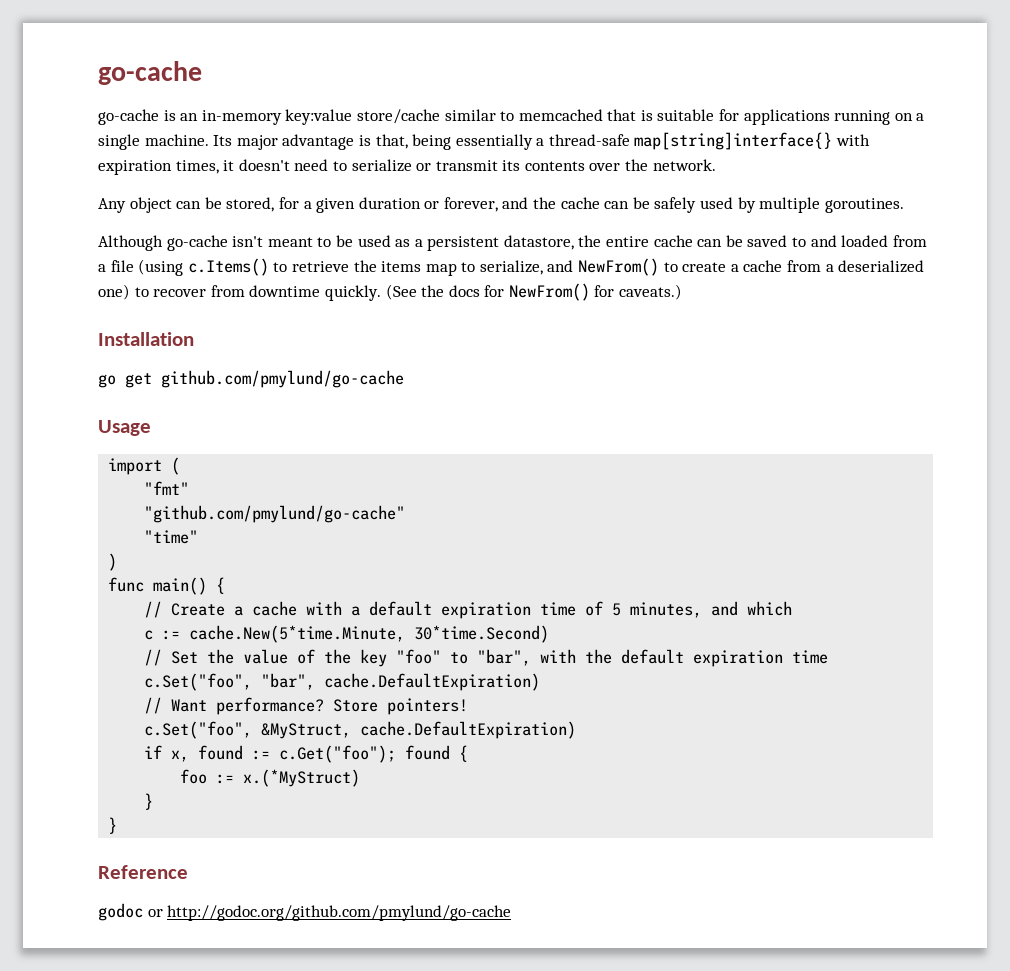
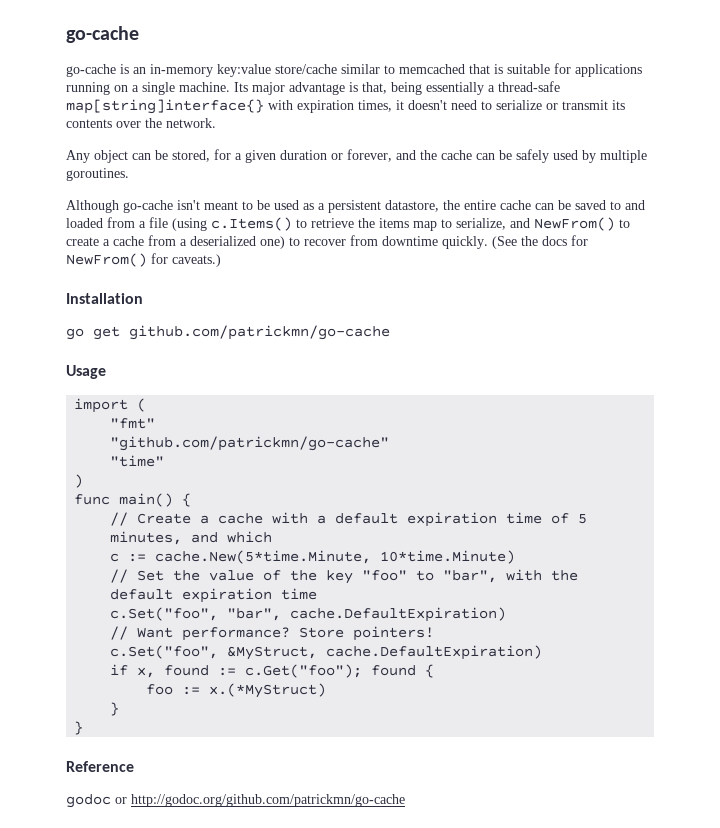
- go get github.com/pmylund/go-cache
+ go get github.com/patrickmn/go-cache
- "github.com/pmylund/go-cache"
+ "github.com/patrickmn/go-cache"
- c := cache.New(5*time.Minute, 30*time.Second)
+ c := cache.New(5*time.Minute, 10*time.Minute)
- godoc or http://godoc.org/github.com/pmylund/go-cache
+ godoc or http://godoc.org/github.com/patrickmn/go-cache

